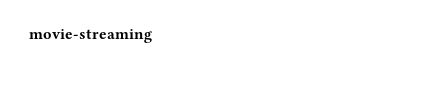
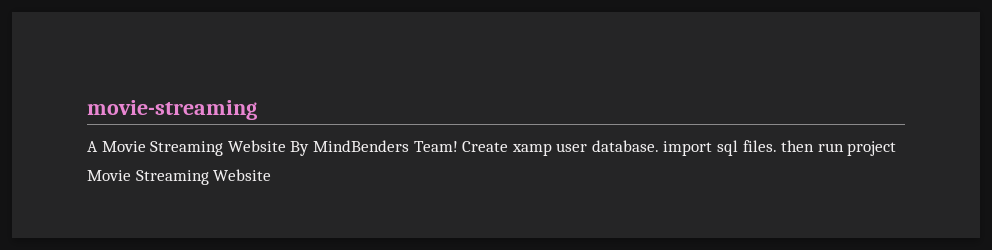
+ A Movie Streaming Website By MindBenders Team! Create xamp user database. import sql files. then run project
+ Movie Streaming Website

